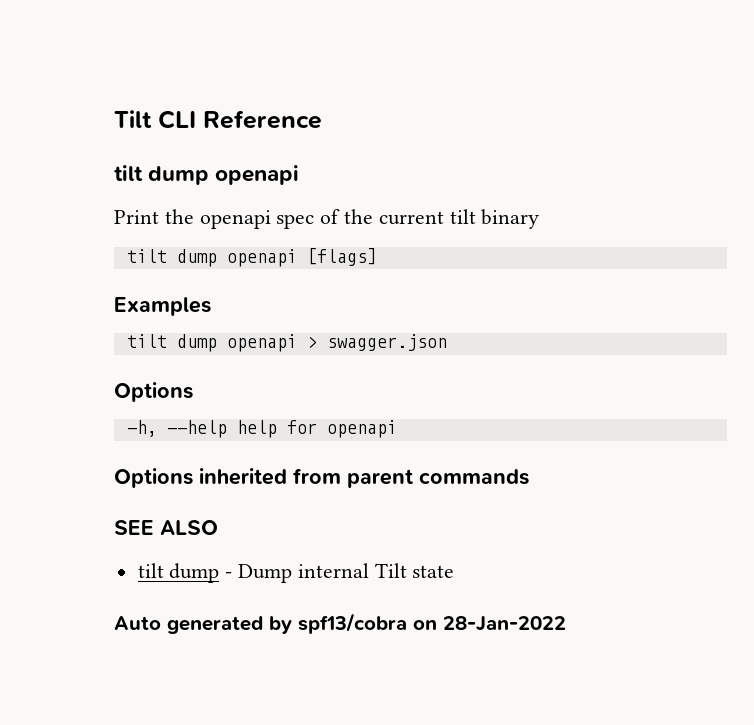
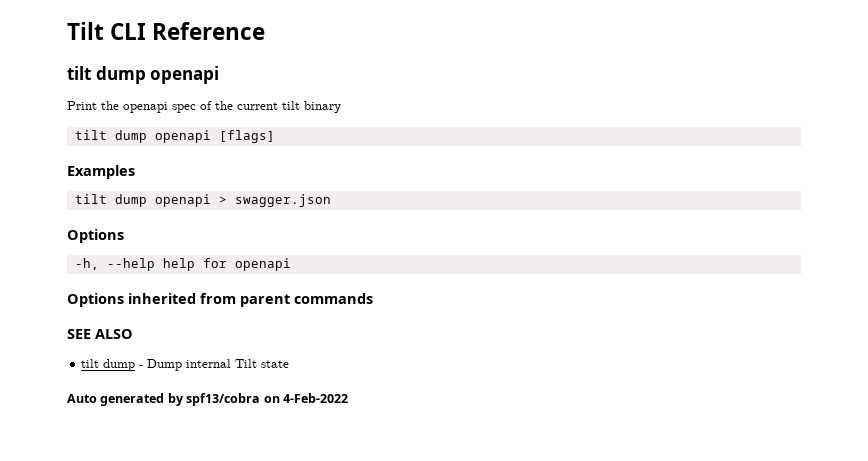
- Auto generated by spf13/cobra on 28-Jan-2022
+ Auto generated by spf13/cobra on 4-Feb-2022

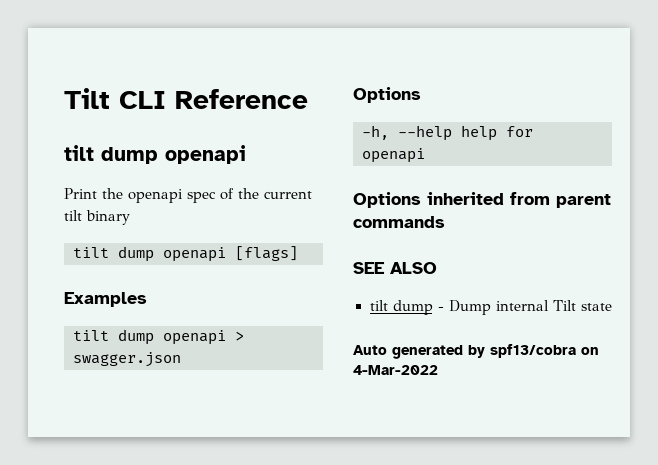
- Auto generated by spf13/cobra on 4-Feb-2022
+ Auto generated by spf13/cobra on 4-Mar-2022

